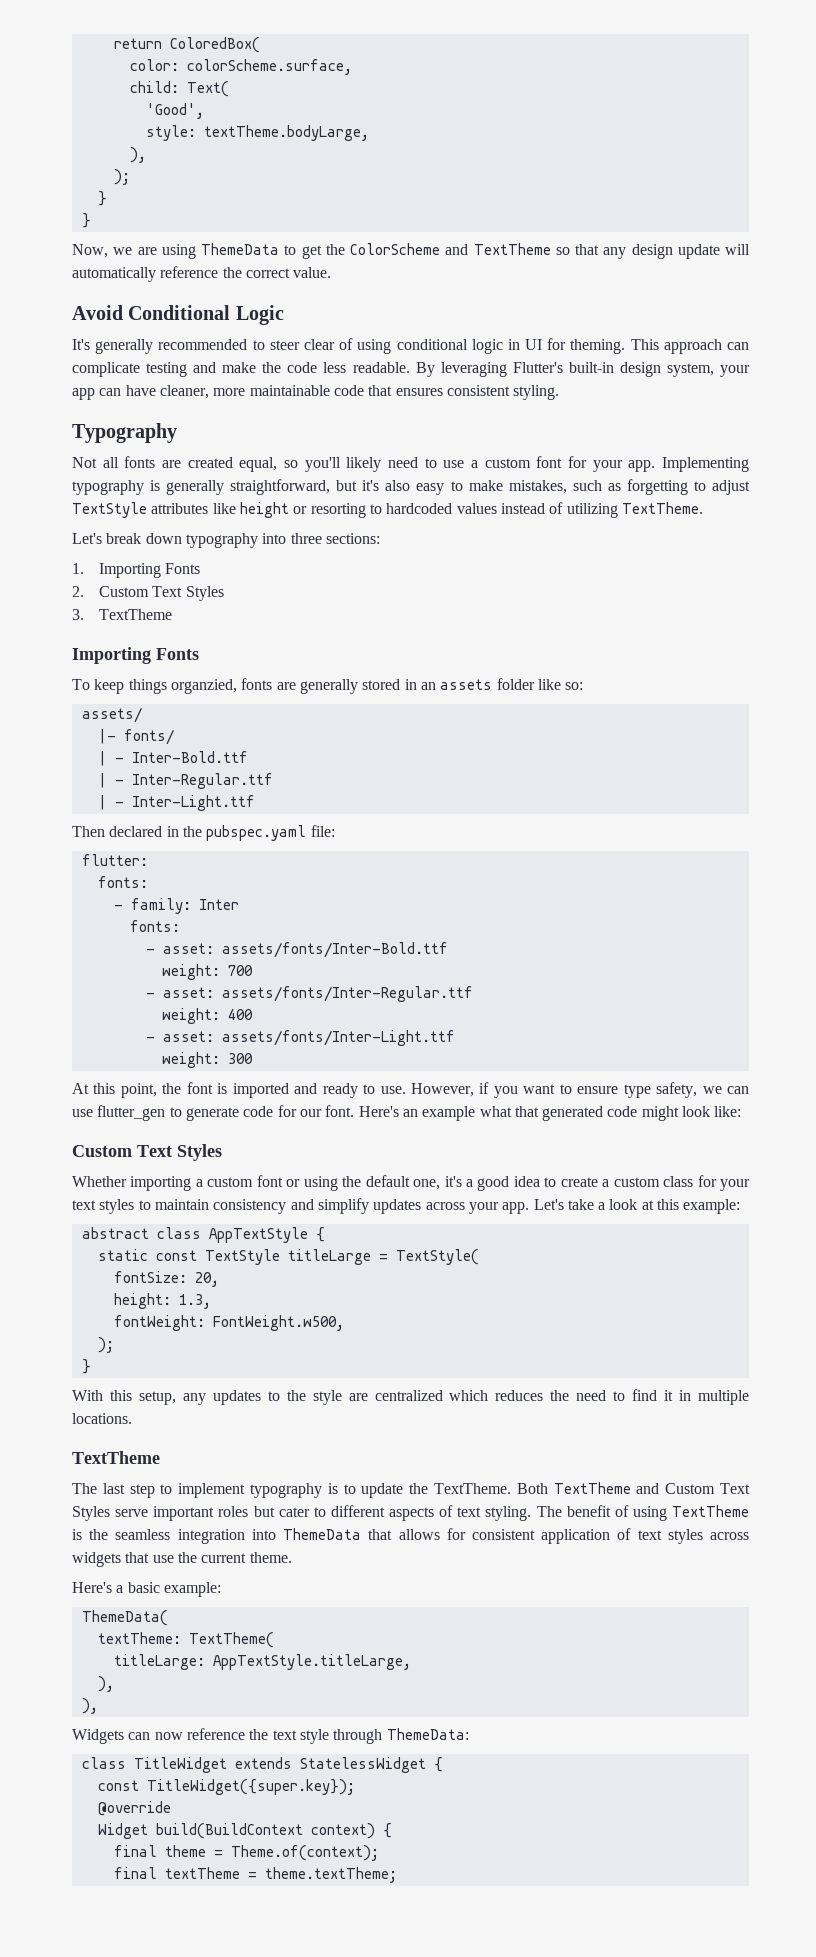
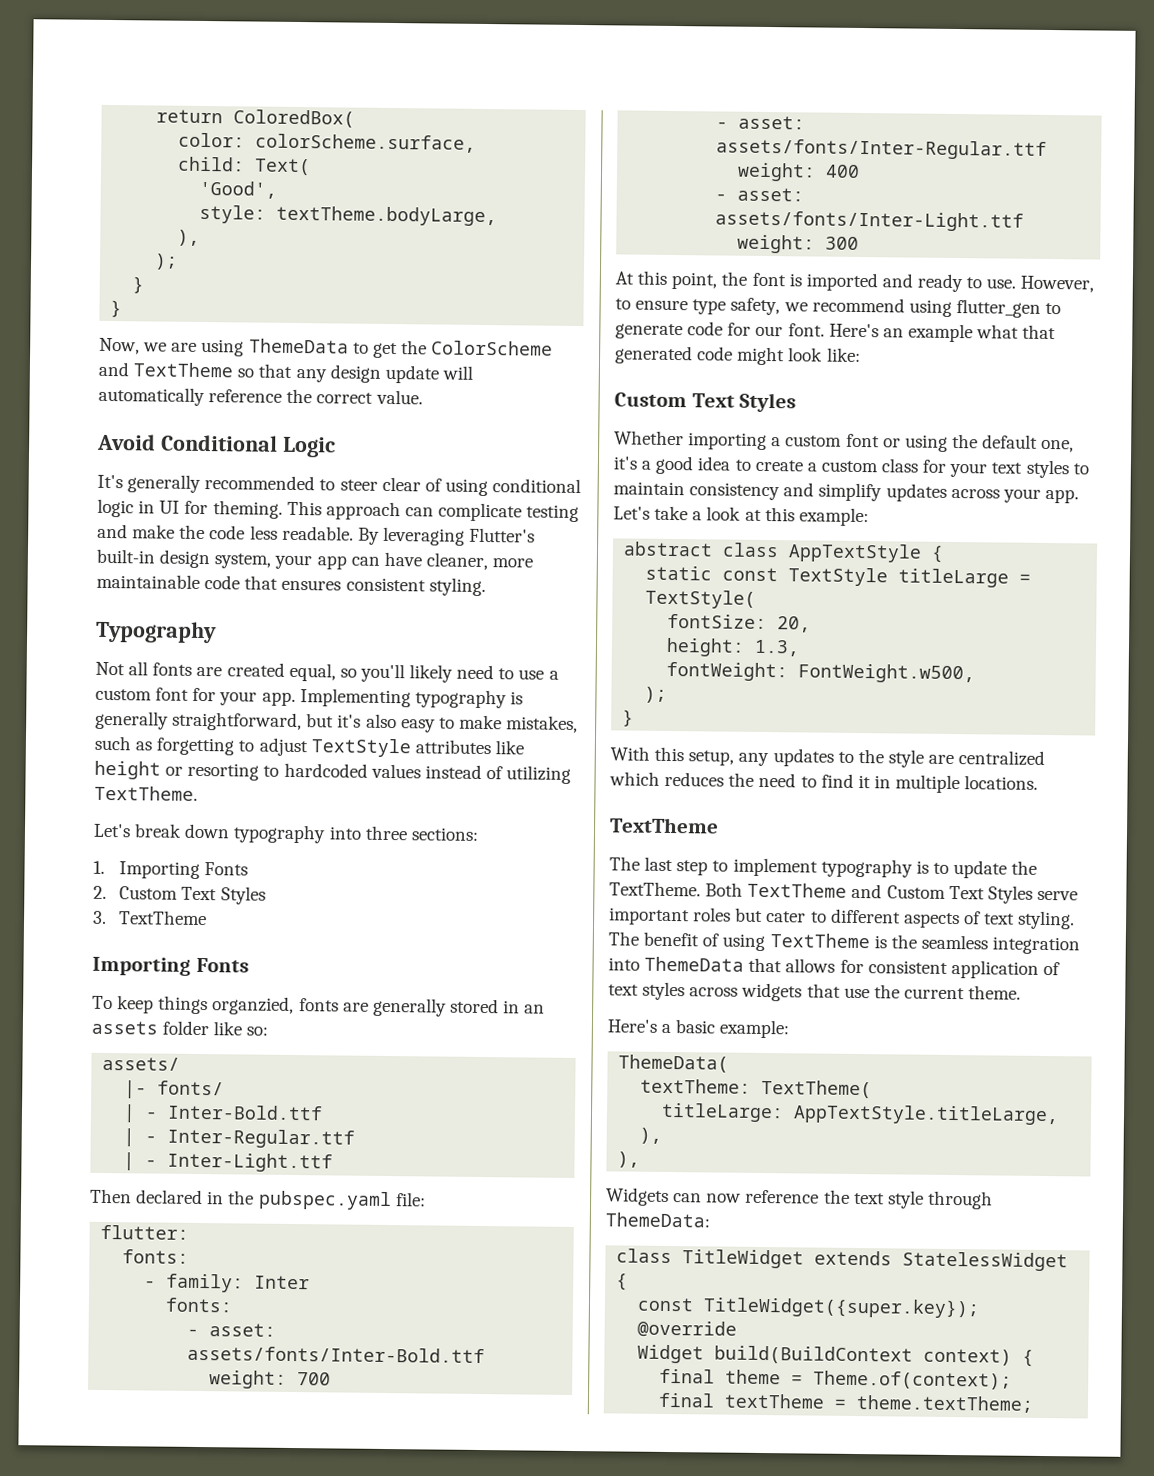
- However, if you want to ensure type safety, we can use flutter_gen to generate code for our font.
+ However, to ensure type safety, we recommend using flutter_gen to generate code for our font.

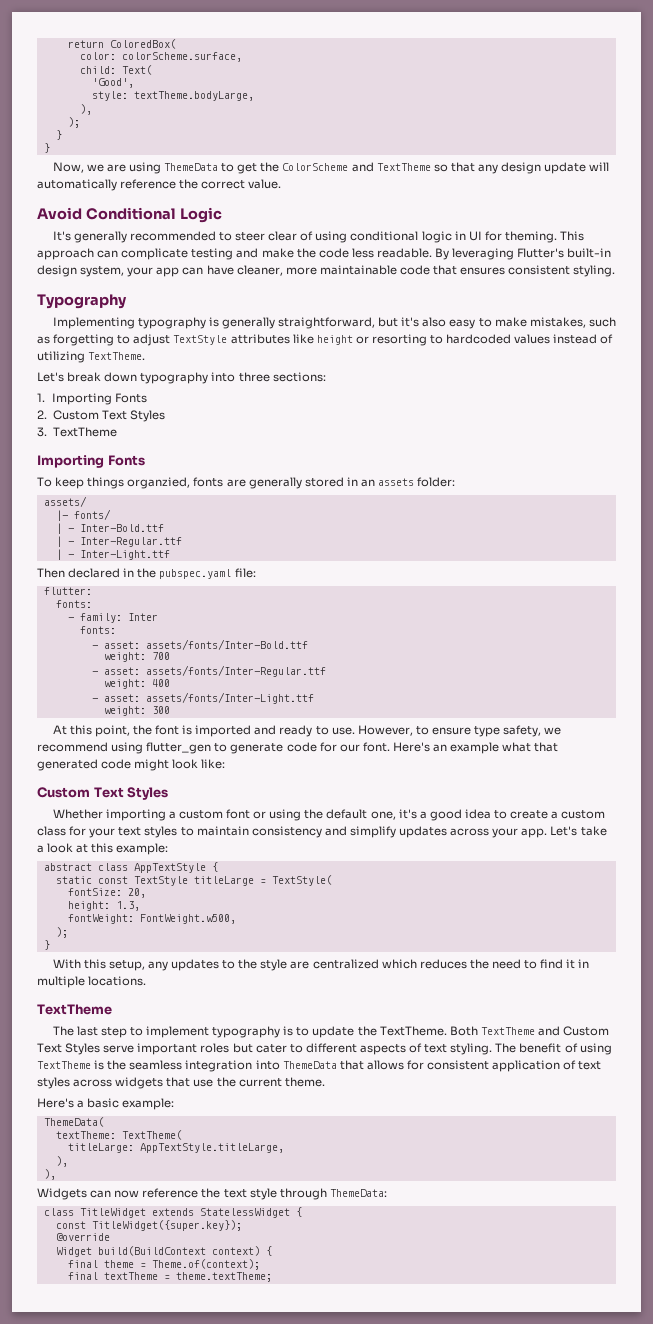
- Not all fonts are created equal, so you'll likely need to use a custom font for your app.
- To keep things organzied, fonts are generally stored in an assets folder like so:
+ To keep things organzied, fonts are generally stored in an assets folder:

